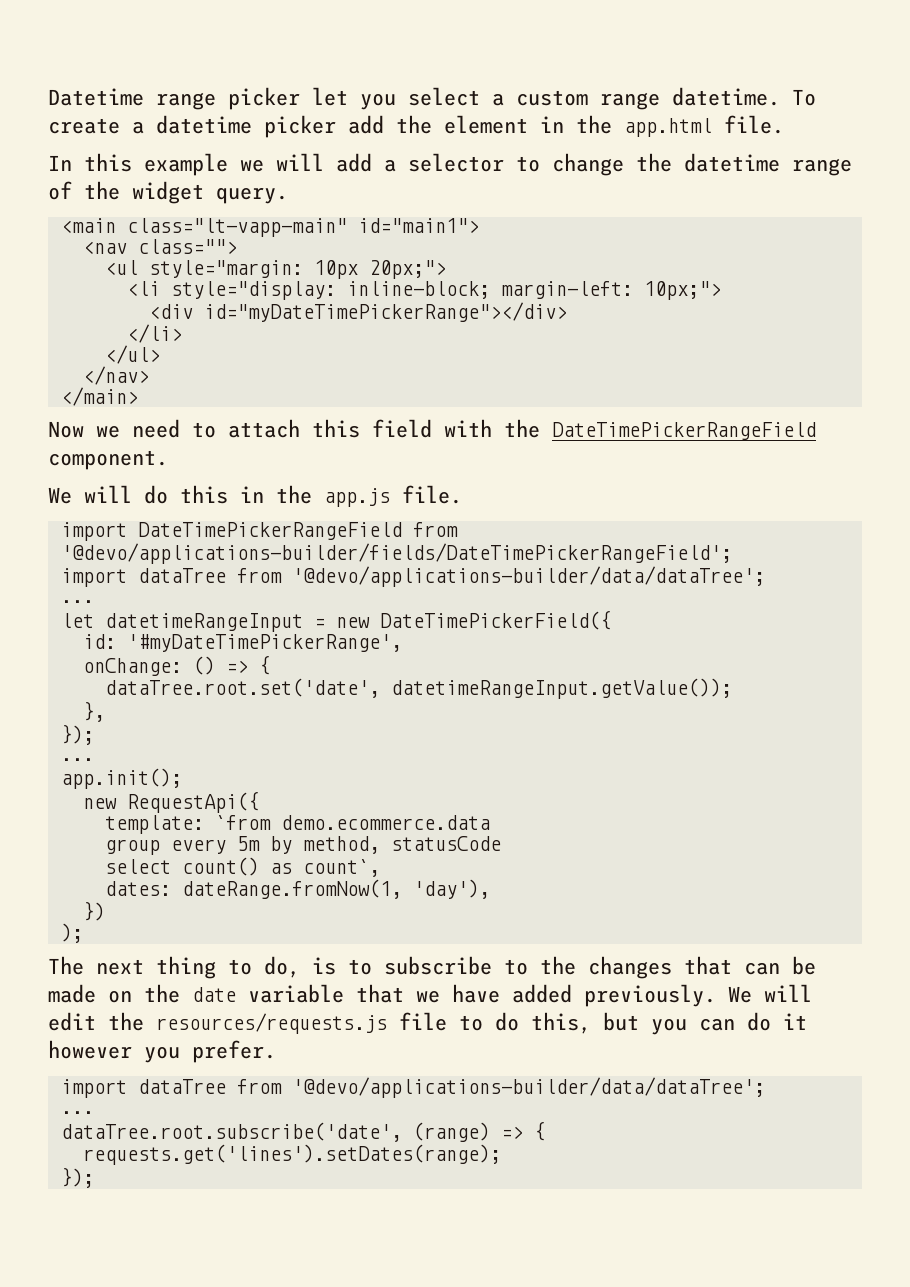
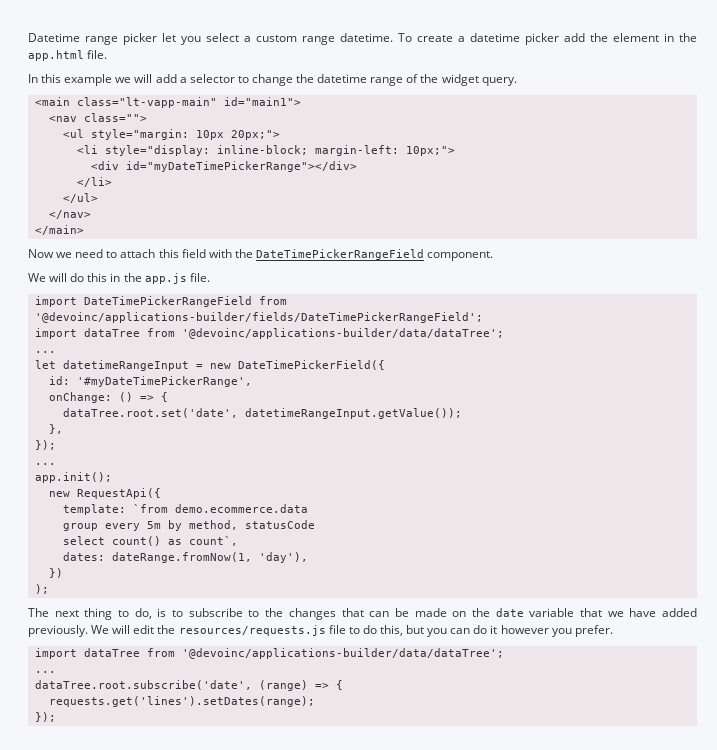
- import DateTimePickerRangeField from '@devo/applications-builder/fields/DateTimePickerRangeField';
- import dataTree from '@devo/applications-builder/data/dataTree';
+ import DateTimePickerRangeField from '@devoinc/applications-builder/fields/DateTimePickerRangeField';
+ import dataTree from '@devoinc/applications-builder/data/dataTree';
  We will edit the resources/requests.js file to do this, but you can do it however you prefer.
- import dataTree from '@devo/applications-builder/data/dataTree';
+ import dataTree from '@devoinc/applications-builder/data/dataTree';

